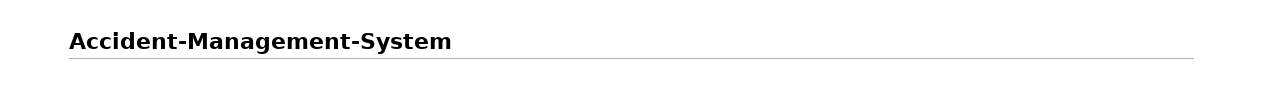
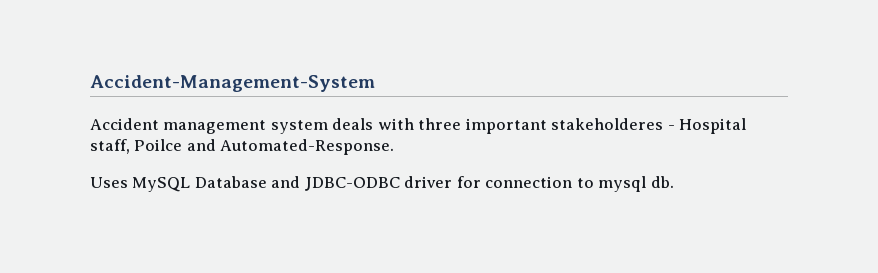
+ Accident management system deals with three important stakeholderes - Hospital staff, Poilce and Automated-Response.
+ Uses MySQL Database and JDBC-ODBC driver for connection to mysql db.

